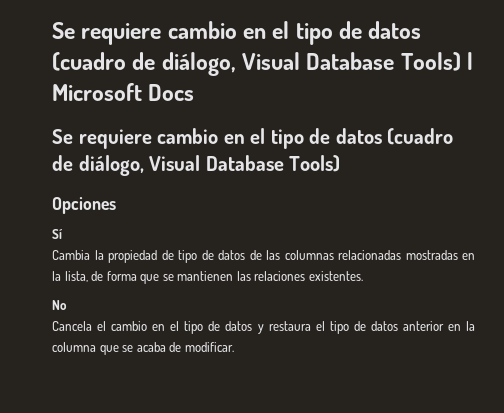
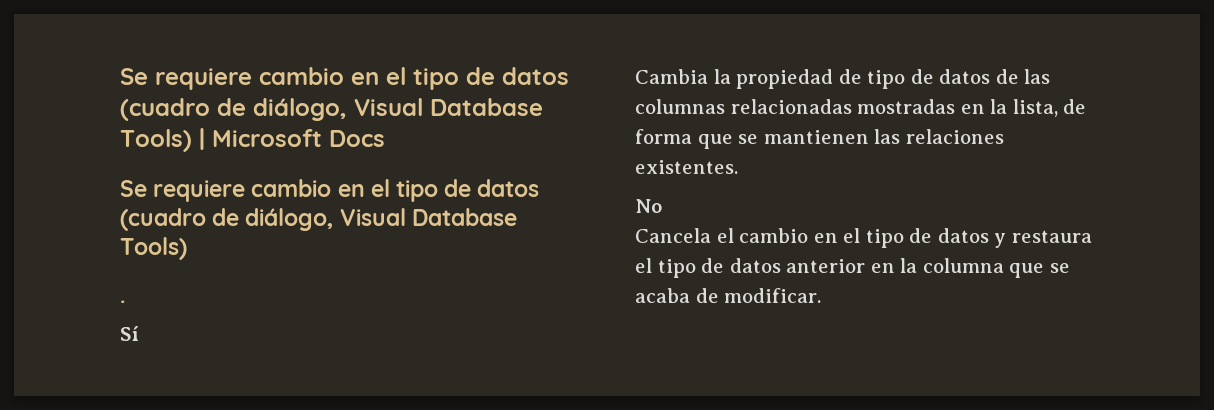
- Opciones
+ .

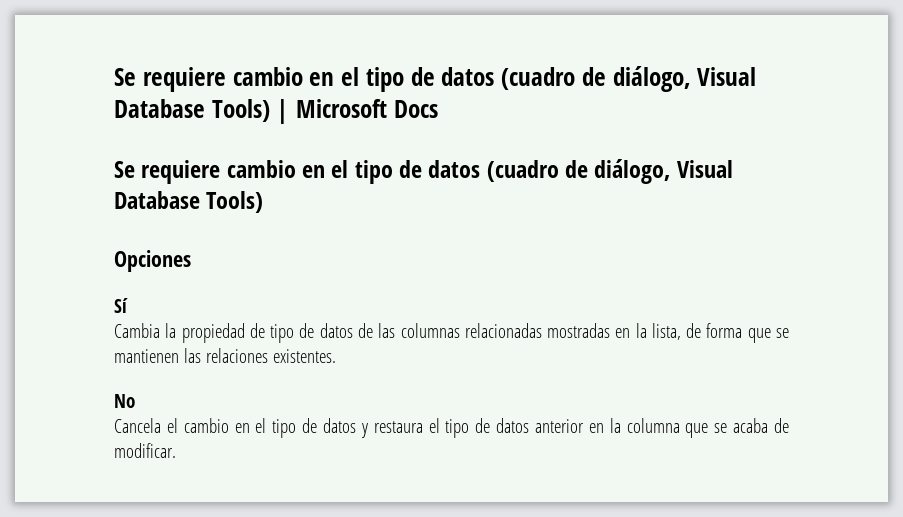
- .
+ Opciones

